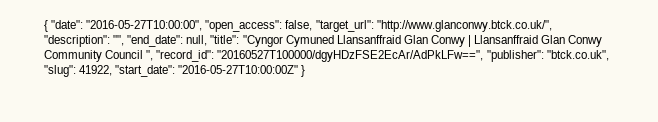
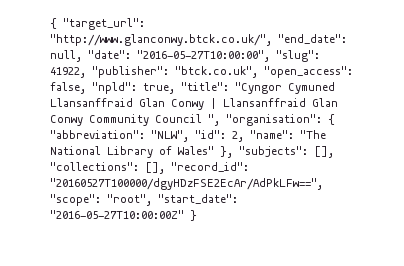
- { "date": "2016-05-27T10:00:00", "open_access": false, "target_url": "http://www.glanconwy.btck.co.uk/", "description": "", "end_date": null, "title": "Cyngor Cymuned Llansanffraid Glan Conwy | Llansanffraid Glan Conwy Community Council ", "record_id": "20160527T100000/dgyHDzFSE2EcAr/AdPkLFw==", "publisher": "btck.co.uk", "slug": 41922, "start_date": "2016-05-27T10:00:00Z" }
+ { "target_url": "http://www.glanconwy.btck.co.uk/", "end_date": null, "date": "2016-05-27T10:00:00", "slug": 41922, "publisher": "btck.co.uk", "open_access": false, "npld": true, "title": "Cyngor Cymuned Llansanffraid Glan Conwy | Llansanffraid Glan Conwy Community Council ", "organisation": { "abbreviation": "NLW", "id": 2, "name": "The National Library of Wales" }, "subjects": [], "collections": [], "record_id": "20160527T100000/dgyHDzFSE2EcAr/AdPkLFw==", "scope": "root", "start_date": "2016-05-27T10:00:00Z" }

